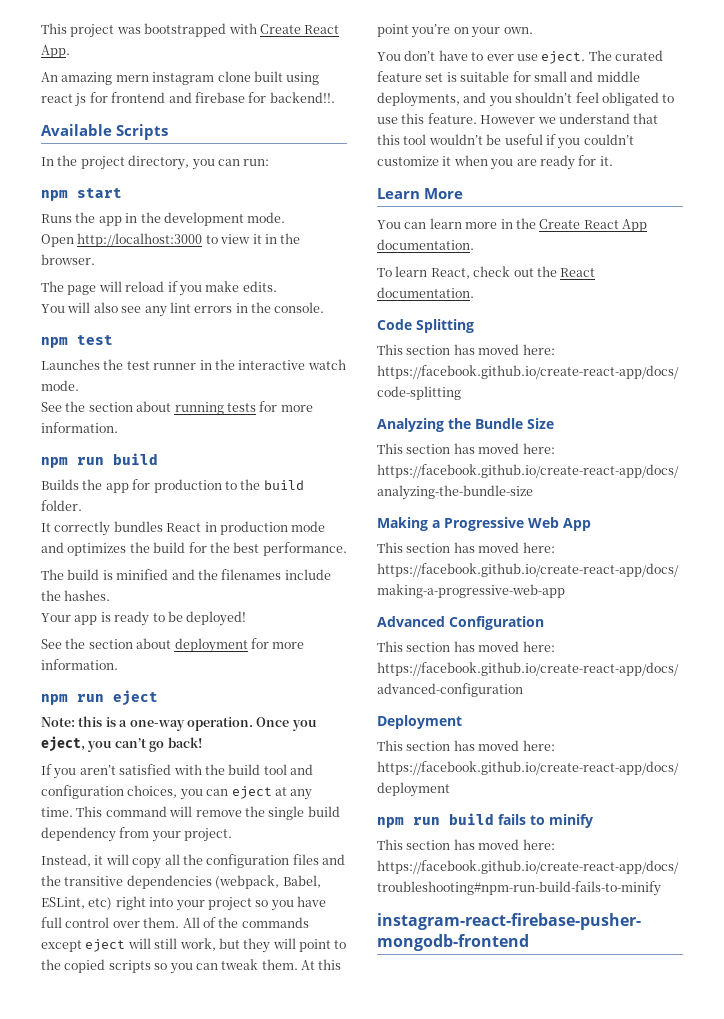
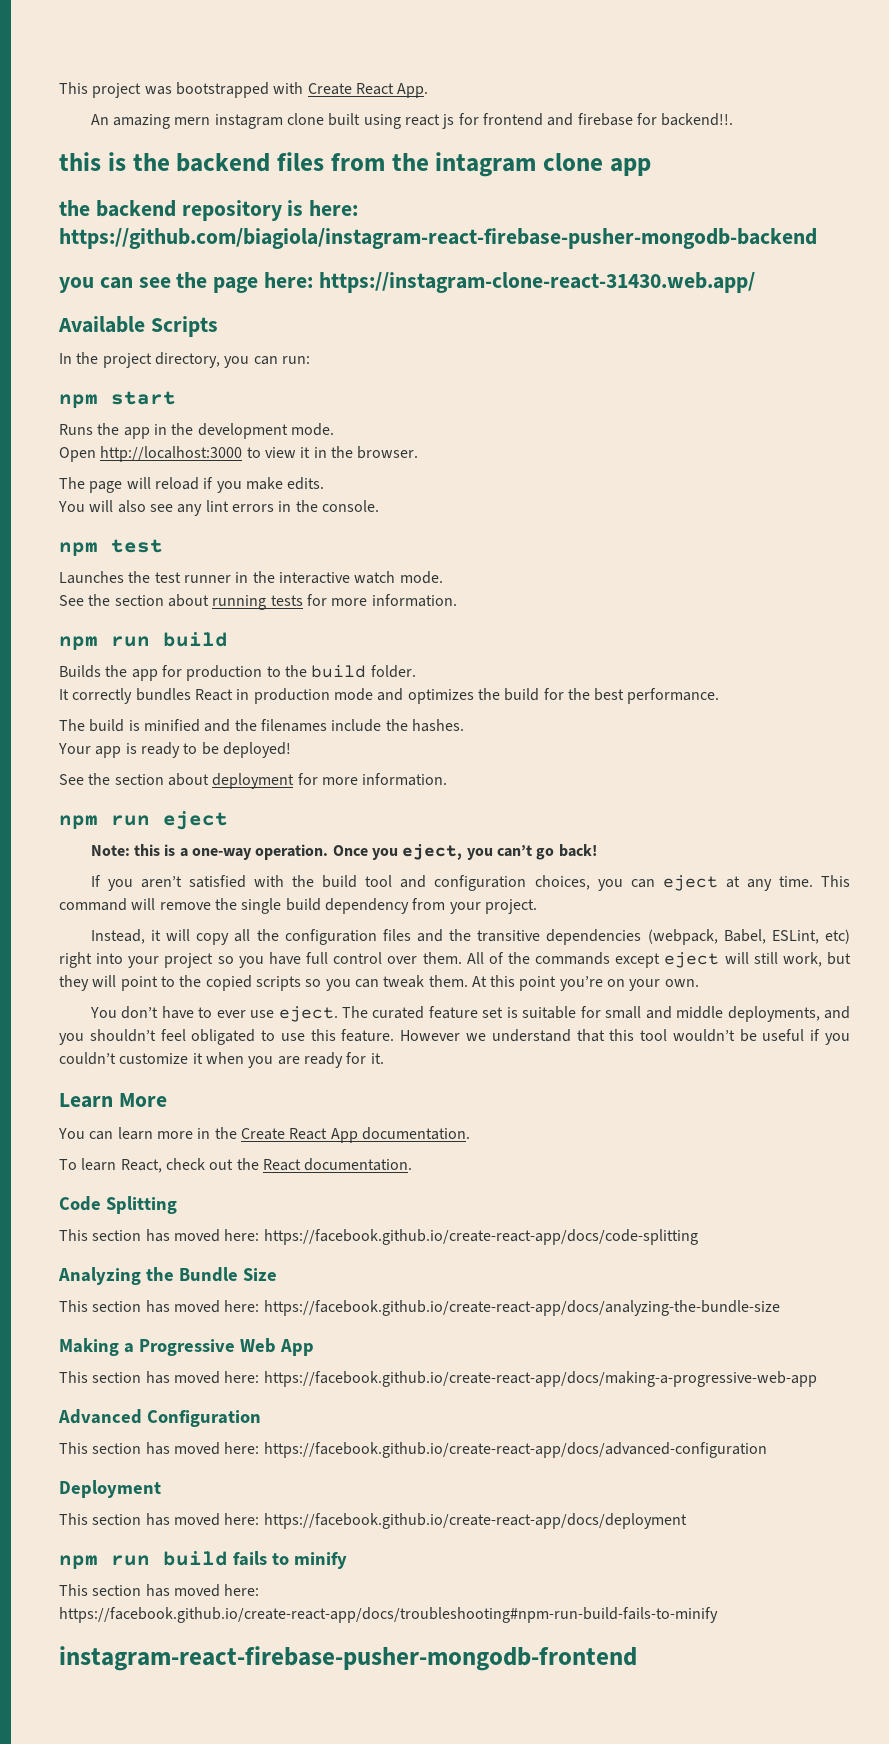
+ this is the backend files from the intagram clone app
+ the backend repository is here: https://github.com/biagiola/instagram-react-firebase-pusher-mongodb-backend
+ you can see the page here: https://instagram-clone-react-31430.web.app/

